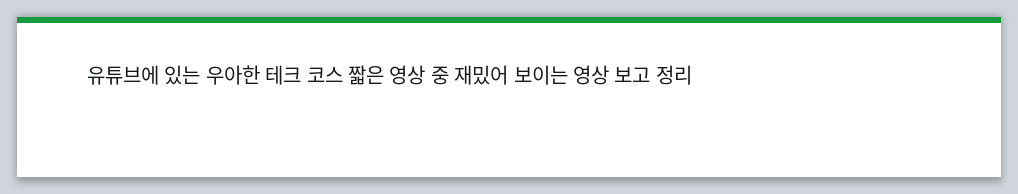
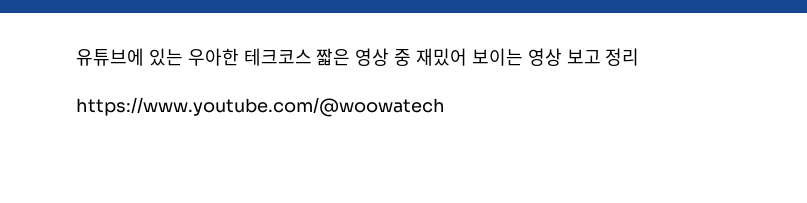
- 유튜브에 있는 우아한 테크 코스 짧은 영상 중 재밌어 보이는 영상 보고 정리
+ 유튜브에 있는 우아한 테크코스 짧은 영상 중 재밌어 보이는 영상 보고 정리
+ https://www.youtube.com/@woowatech

